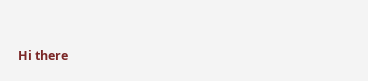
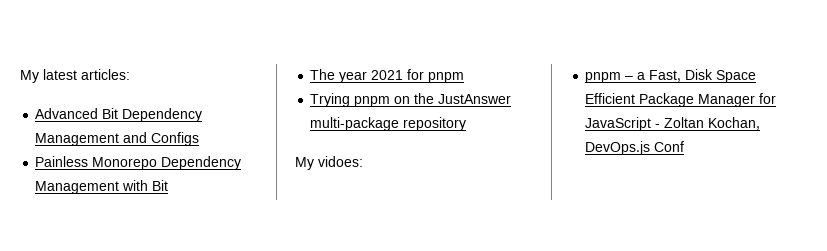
- Hi there
+ My latest articles:
+ Advanced Bit Dependency Management and Configs
+ Painless Monorepo Dependency Management with Bit
+ The year 2021 for pnpm
+ Trying pnpm on the JustAnswer multi-package repository
+ My vidoes:
+ pnpm – a Fast, Disk Space Efficient Package Manager for JavaScript - Zoltan Kochan, DevOps.js Conf

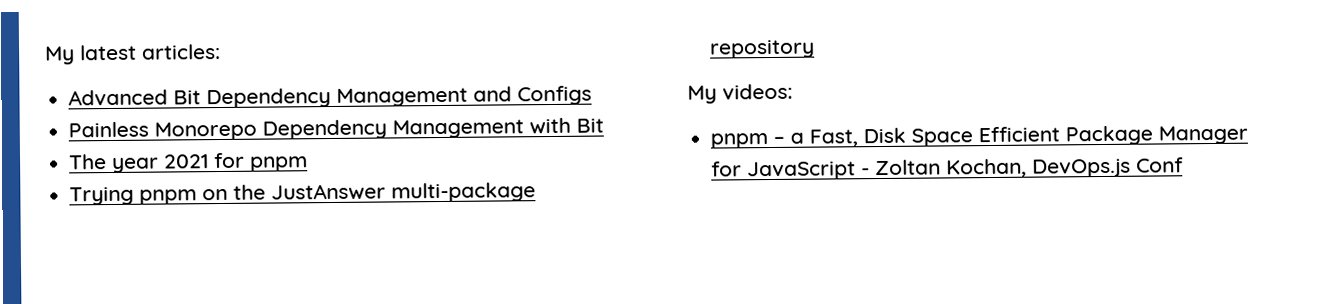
- My vidoes:
+ My videos:

